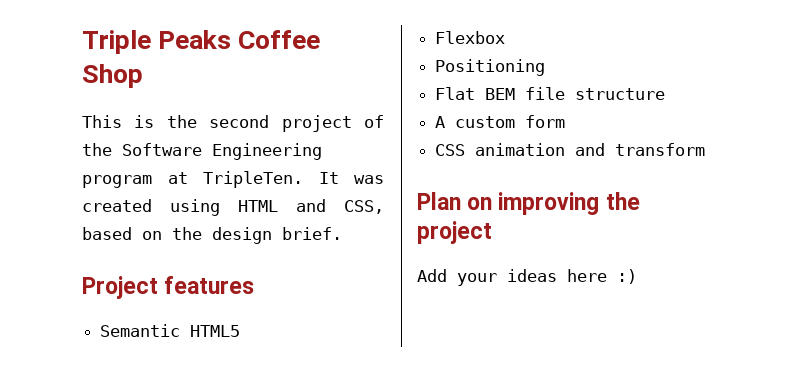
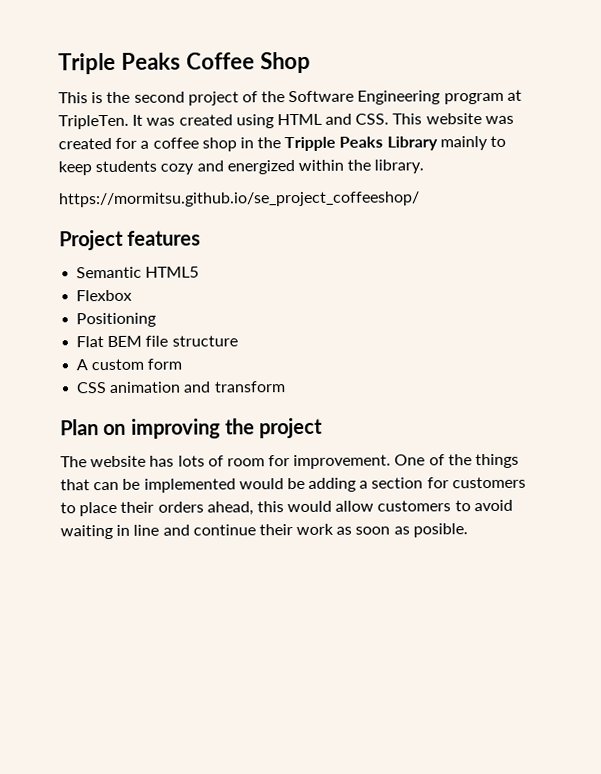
- It was created using HTML and CSS, based on the design brief.
+ It was created using HTML and CSS. This website was created for a coffee shop in the Tripple Peaks Library mainly to keep students cozy and energized within the library.
+ https://mormitsu.github.io/se_project_coffeeshop/
- Add your ideas here :)
+ The website has lots of room for improvement. One of the things that can be implemented would be adding a section for customers to place their orders ahead, this would allow customers to avoid waiting in line and continue their work as soon as posible.

